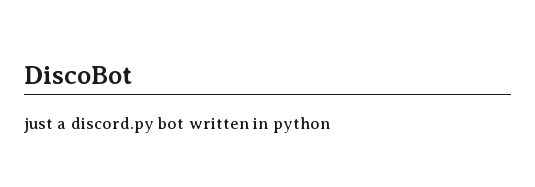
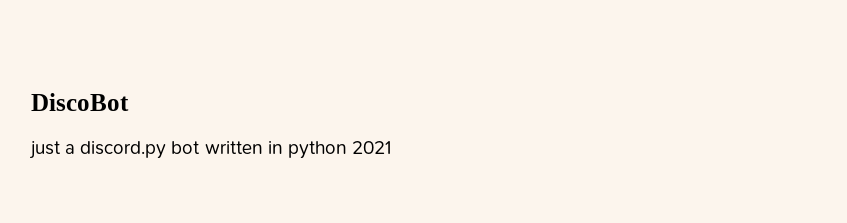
- just a discord.py bot written in python
+ just a discord.py bot written in python 2021

